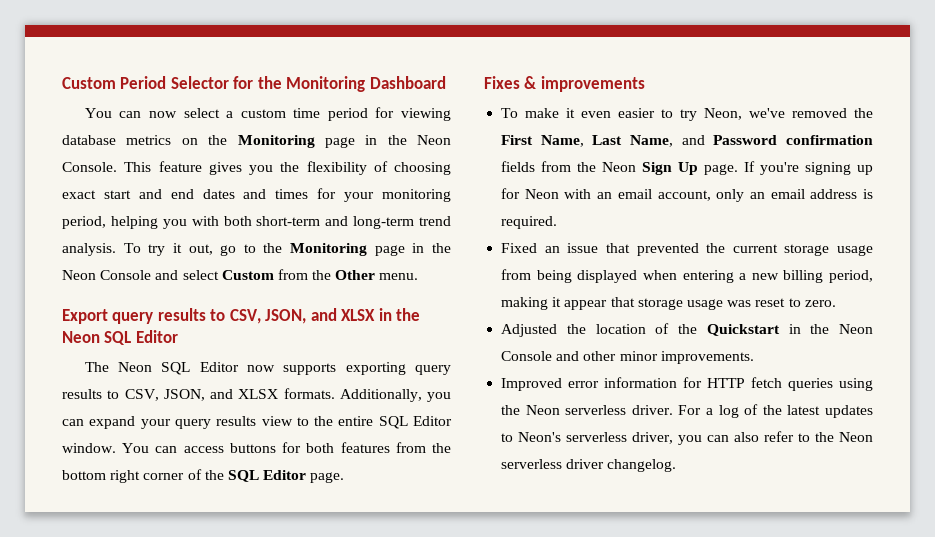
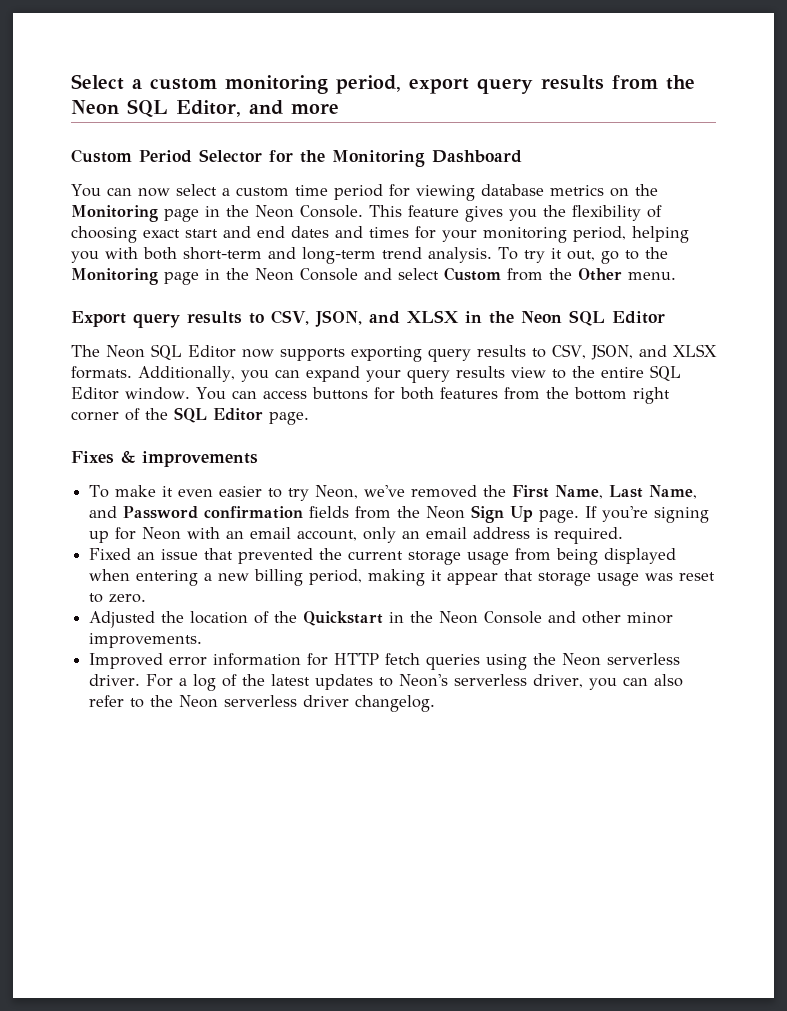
+ Select a custom monitoring period, export query results from the Neon SQL Editor, and more

